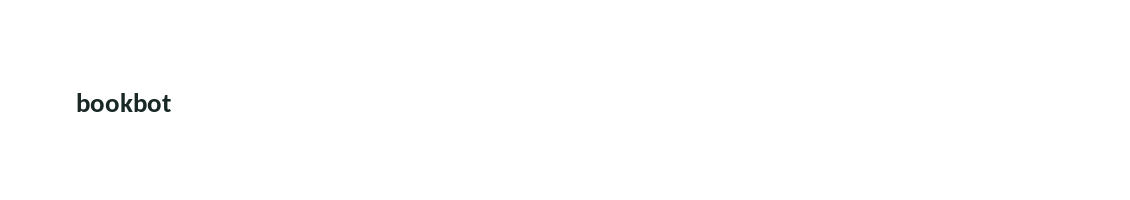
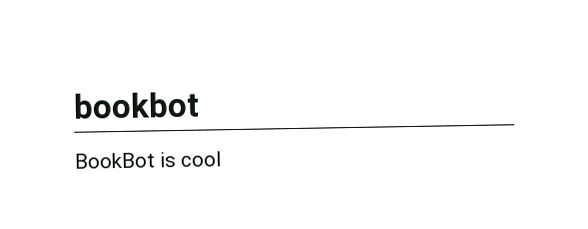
+ BookBot is cool

